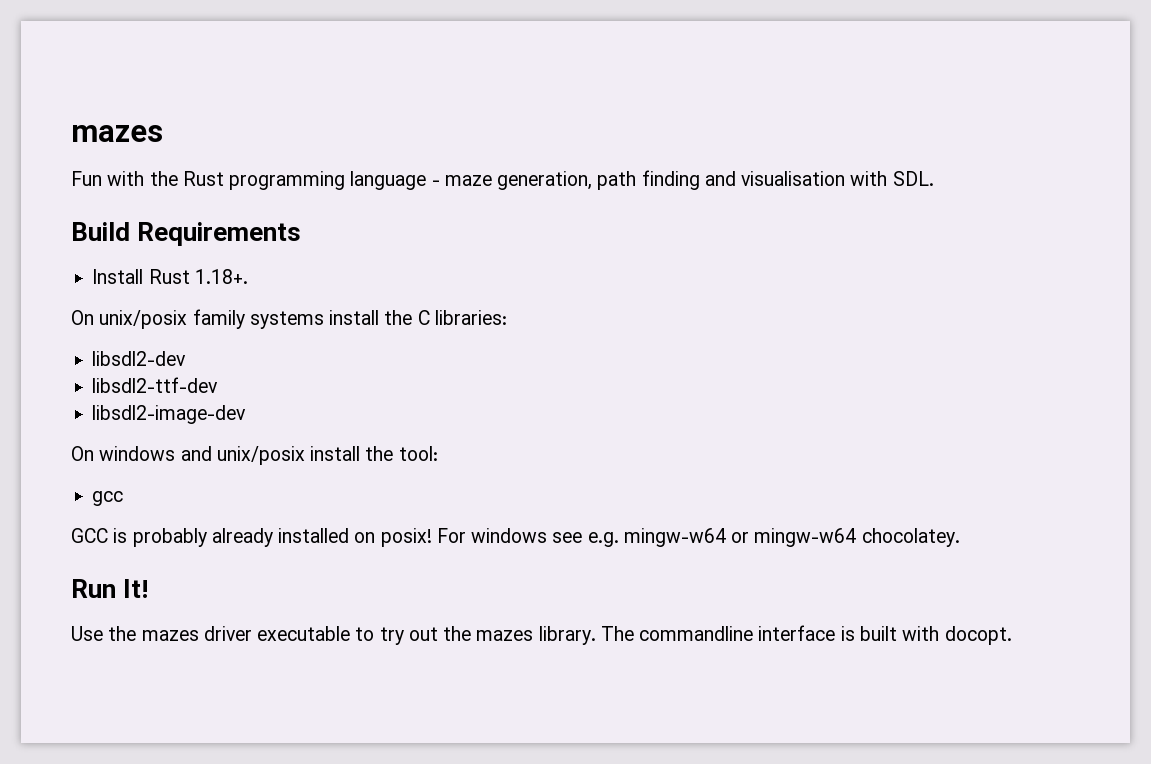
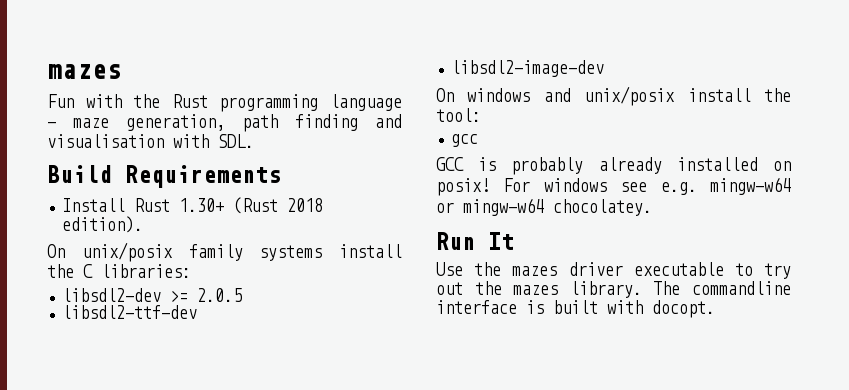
- Install Rust 1.18+.
+ Install Rust 1.30+ (Rust 2018 edition).
- libsdl2-dev
+ libsdl2-dev >= 2.0.5
- Run It!
+ Run It

